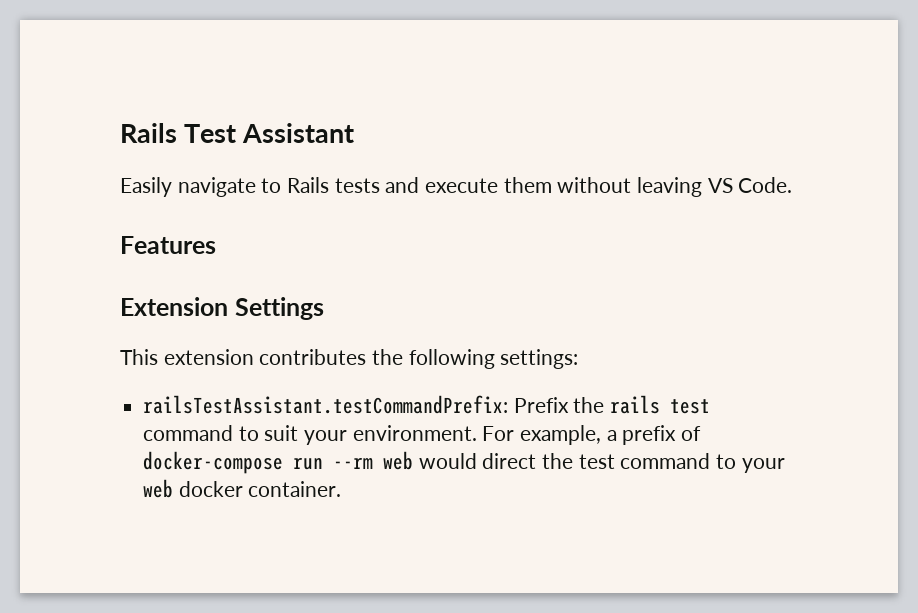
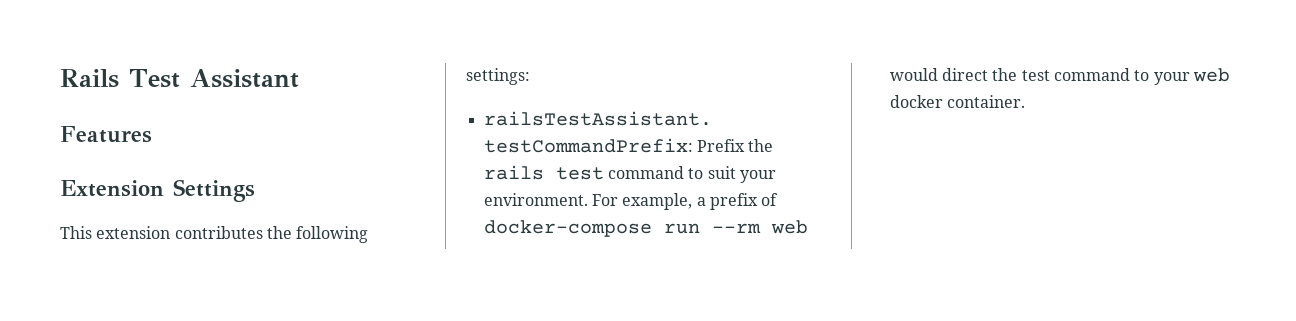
- Easily navigate to Rails tests and execute them without leaving VS Code.

